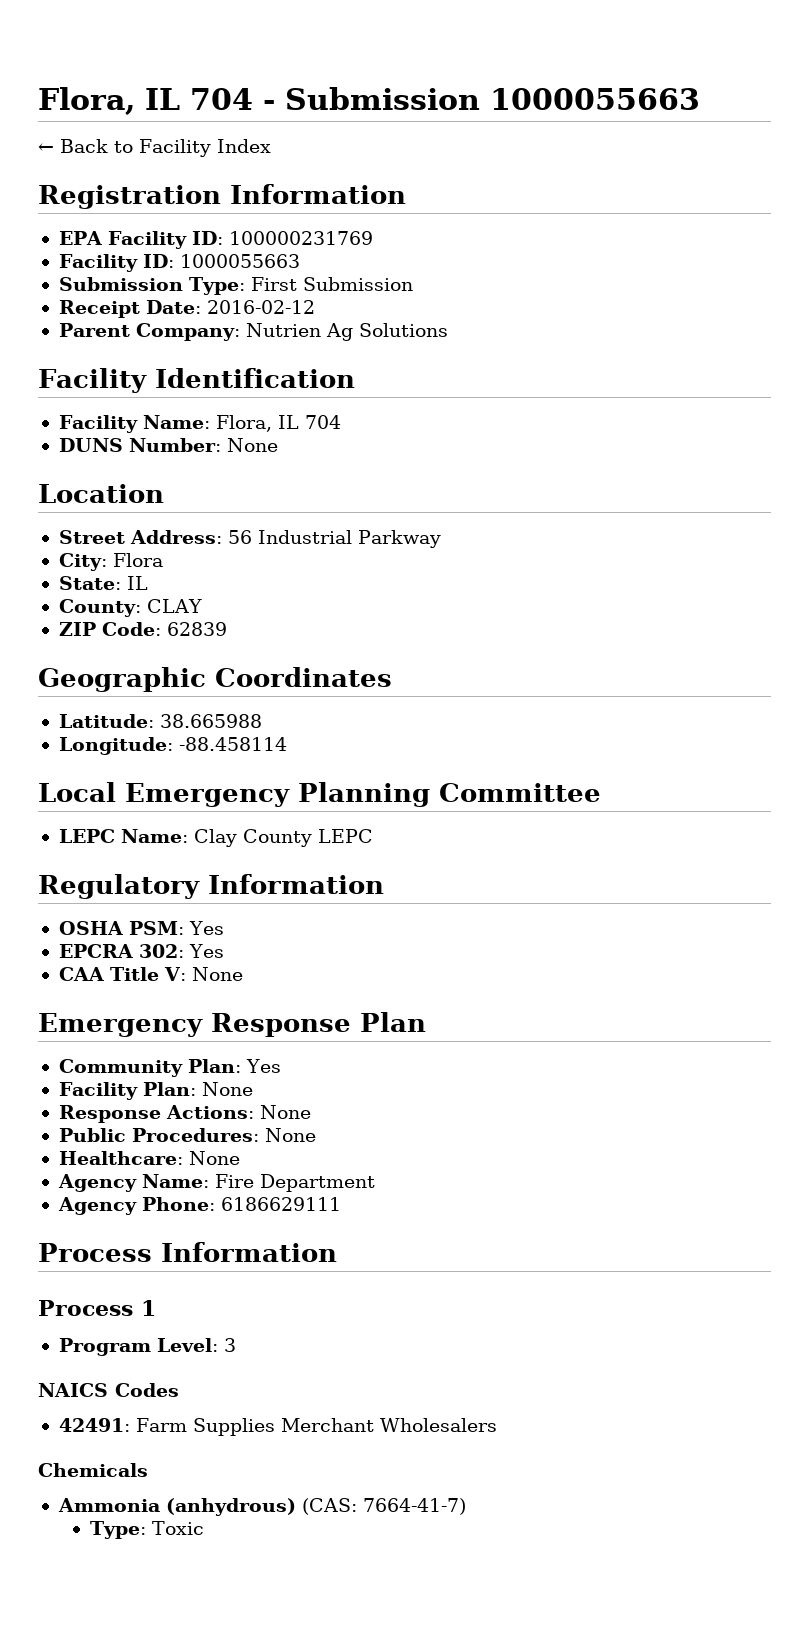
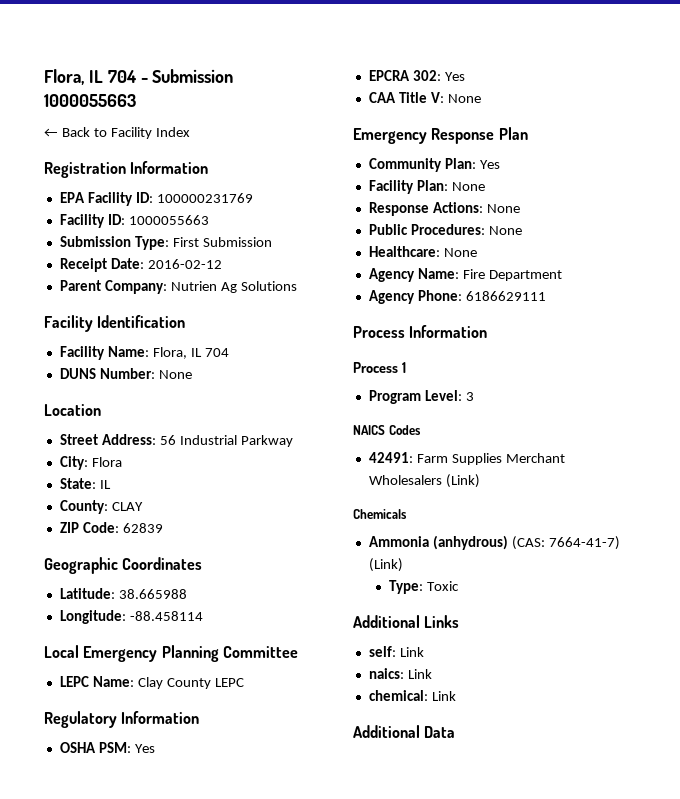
- 42491: Farm Supplies Merchant Wholesalers
+ 42491: Farm Supplies Merchant Wholesalers (Link)
- Ammonia (anhydrous) (CAS: 7664-41-7)
+ Ammonia (anhydrous) (CAS: 7664-41-7) (Link)
+ Additional Links
+ self: Link
+ naics: Link
+ chemical: Link
+ Additional Data

